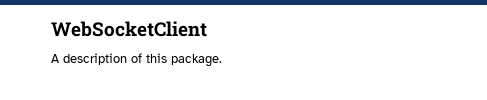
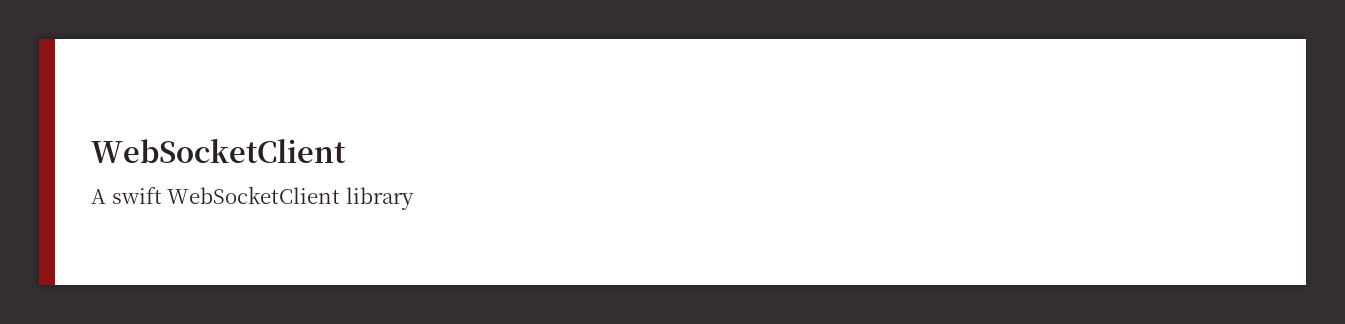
- A description of this package.
+ A swift WebSocketClient library

